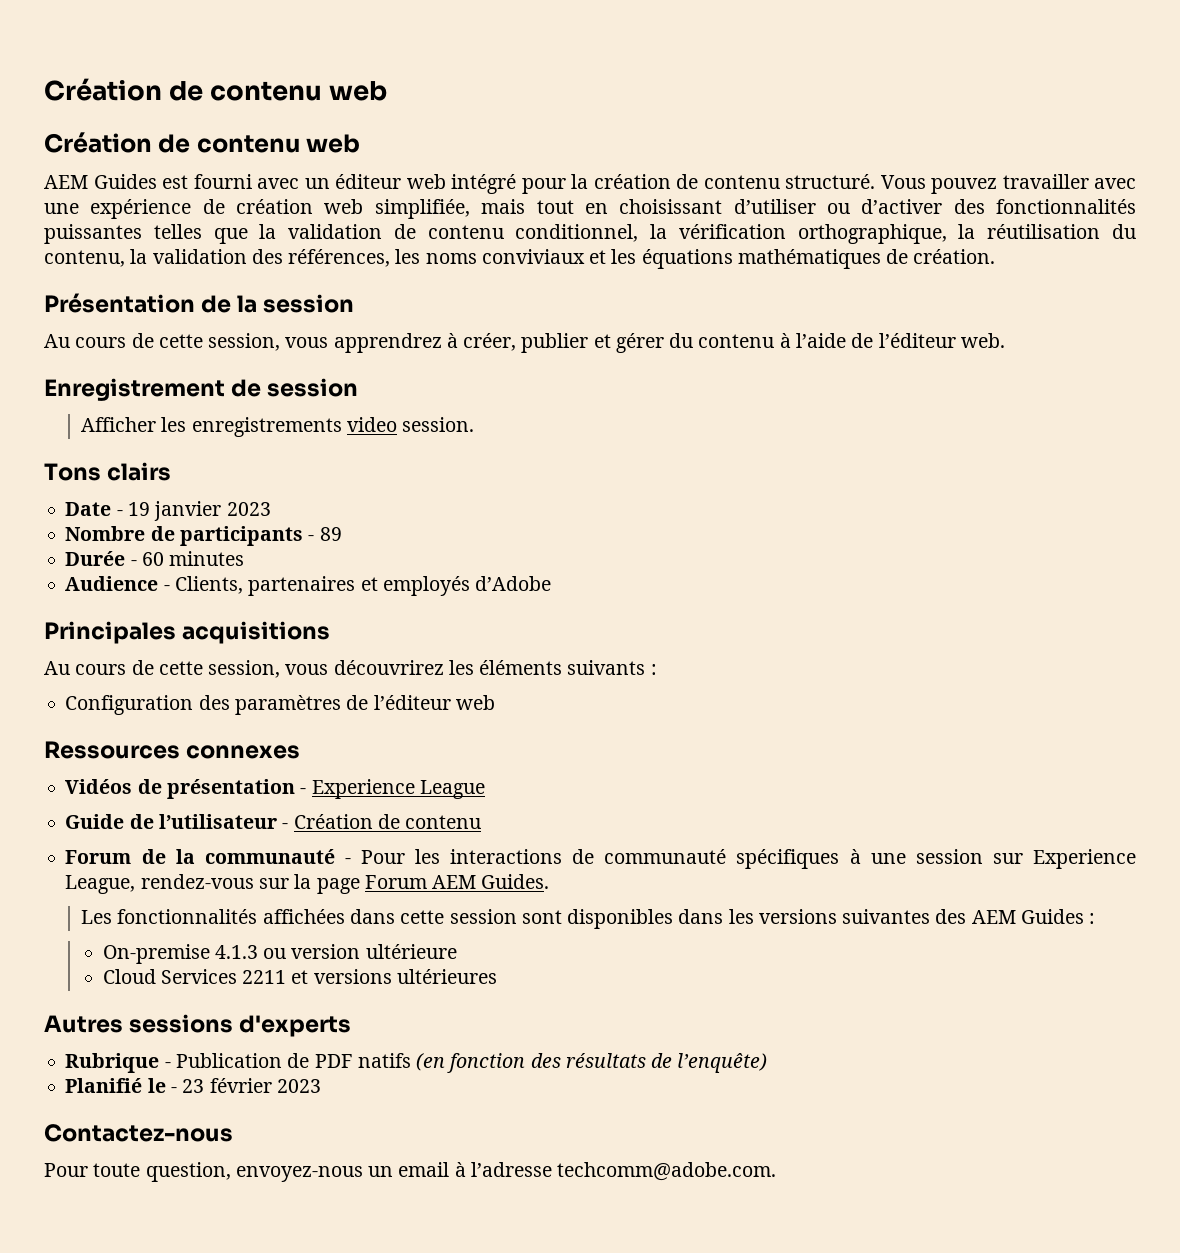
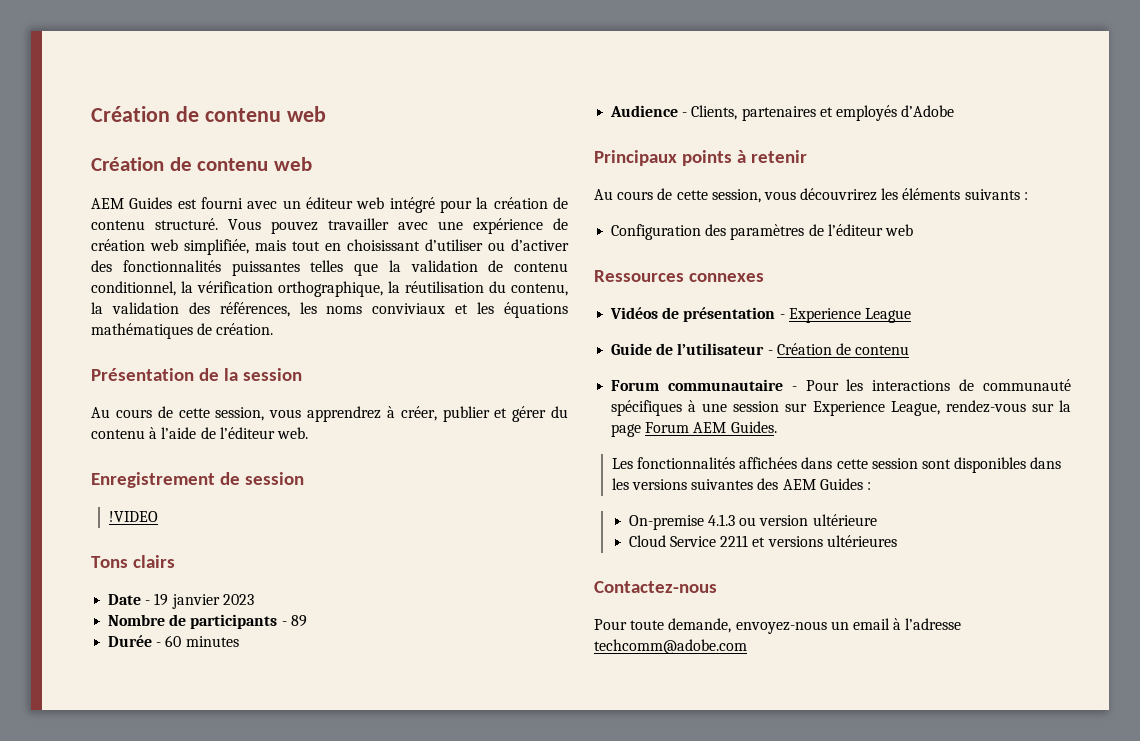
- Afficher les enregistrements video session.
+ !VIDEO
- Principales acquisitions
+ Principaux points à retenir
- Forum de la communauté - Pour les interactions de communauté spécifiques à une session sur Experience League, rendez-vous sur la page Forum AEM Guides.
+ Forum communautaire - Pour les interactions de communauté spécifiques à une session sur Experience League, rendez-vous sur la page Forum AEM Guides.
- Cloud Services 2211 et versions ultérieures
+ Cloud Service 2211 et versions ultérieures
- Autres sessions d'experts
- Rubrique - Publication de PDF natifs (en fonction des résultats de l’enquête)
- Planifié le - 23 février 2023
- Pour toute question, envoyez-nous un email à l’adresse techcomm@adobe.com.
+ Pour toute demande, envoyez-nous un email à l’adresse techcomm@adobe.com

